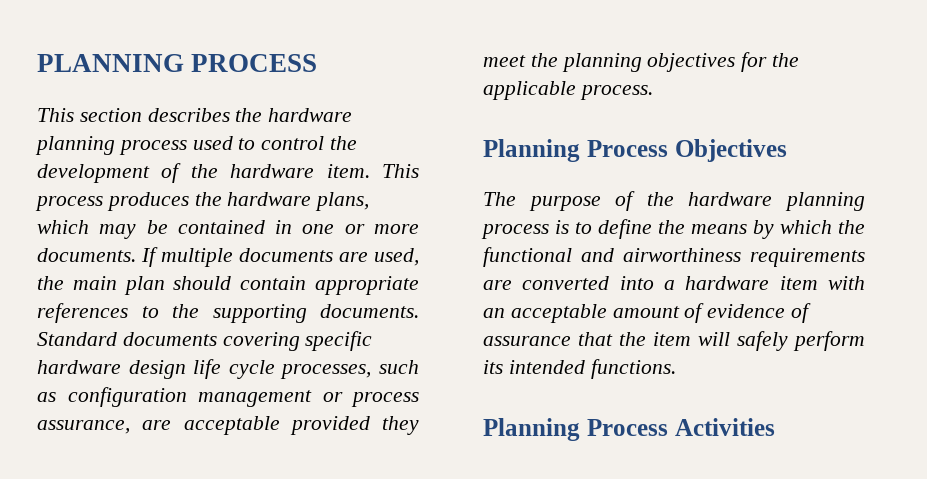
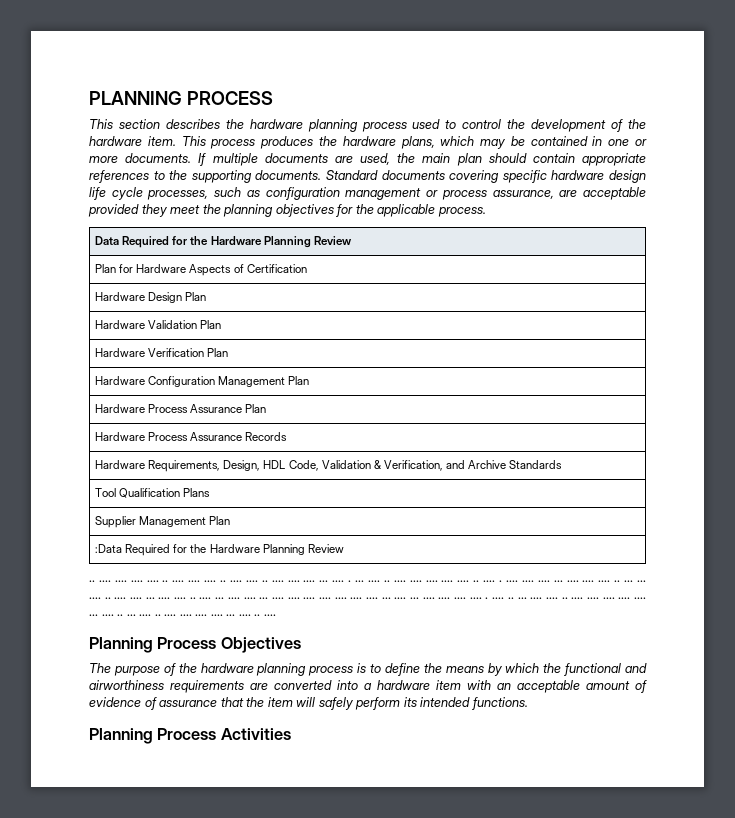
+ Data Required for the Hardware Planning Review
+ Plan for Hardware Aspects of Certification
+ Hardware Design Plan
+ Hardware Validation Plan
+ Hardware Verification Plan
+ Hardware Configuration Management Plan
+ Hardware Process Assurance Plan
+ Hardware Process Assurance Records
+ Hardware Requirements, Design, HDL Code, Validation & Verification, and Archive Standards
+ Tool Qualification Plans
+ Supplier Management Plan
+ :Data Required for the Hardware Planning Review
+ .. .... .... .... .... .. .... .... .... .. .... .... .. .... .... .... ... .... . ... .... .. .... .... .... .... .... .. .... . .... .... .... ... .... .... .... .. ... ... .... .. .... .... ... .... .... .. .... ... .... .... ... .... .... .... .... .... .... .... ... .... ... .... .... .... .... . .... .. ... .... .... .. .... .... .... .... .... ... .... .. ... .... .. .... .... .... .... ... .... .. ....

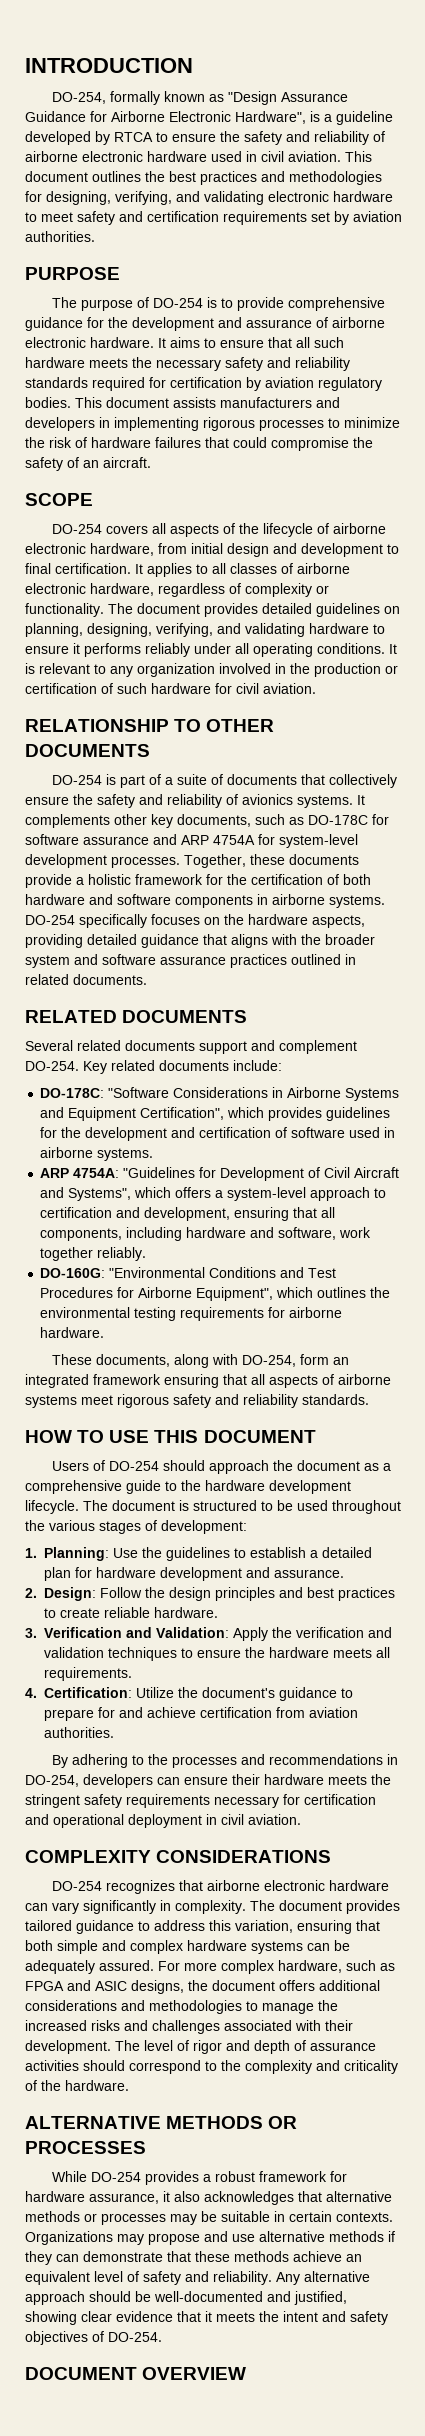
- PLANNING PROCESS
- This section describes the hardware planning process used to control the development of the hardware item. This process produces the hardware plans, which may be contained in one or more documents. If multiple documents are used, the main plan should contain appropriate references to the supporting documents. Standard documents covering specific hardware design life cycle processes, such as configuration management or process assurance, are acceptable provided they meet the planning objectives for the applicable process.
- Data Required for the Hardware Planning Review
- Plan for Hardware Aspects of Certification
- Hardware Design Plan
- Hardware Validation Plan
- Hardware Verification Plan
- Hardware Configuration Management Plan
- Hardware Process Assurance Plan
- Hardware Process Assurance Records
- Hardware Requirements, Design, HDL Code, Validation & Verification, and Archive Standards
- Tool Qualification Plans
- Supplier Management Plan
- :Data Required for the Hardware Planning Review
- .. .... .... .... .... .. .... .... .... .. .... .... .. .... .... .... ... .... . ... .... .. .... .... .... .... .... .. .... . .... .... .... ... .... .... .... .. ... ... .... .. .... .... ... .... .... .. .... ... .... .... ... .... .... .... .... .... .... .... ... .... ... .... .... .... .... . .... .. ... .... .... .. .... .... .... .... .... ... .... .. ... .... .. .... .... .... .... ... .... .. ....
- Planning Process Objectives
- The purpose of the hardware planning process is to define the means by which the functional and airworthiness requirements are converted into a hardware item with an acceptable amount of evidence of assurance that the item will safely perform its intended functions.
- Planning Process Activities
+ INTRODUCTION
+ DO-254, formally known as "Design Assurance Guidance for Airborne Electronic Hardware", is a guideline developed by RTCA to ensure the safety and reliability of airborne electronic hardware used in civil aviation. This document outlines the best practices and methodologies for designing, verifying, and validating electronic hardware to meet safety and certification requirements set by aviation authorities.
+ PURPOSE
+ The purpose of DO-254 is to provide comprehensive guidance for the development and assurance of airborne electronic hardware. It aims to ensure that all such hardware meets the necessary safety and reliability standards required for certification by aviation regulatory bodies. This document assists manufacturers and developers in implementing rigorous processes to minimize the risk of hardware failures that could compromise the safety of an aircraft.
+ SCOPE
+ DO-254 covers all aspects of the lifecycle of airborne electronic hardware, from initial design and development to final certification. It applies to all classes of airborne electronic hardware, regardless of complexity or functionality. The document provides detailed guidelines on planning, designing, verifying, and validating hardware to ensure it performs reliably under all operating conditions. It is relevant to any organization involved in the production or certification of such hardware for civil aviation.
+ RELATIONSHIP TO OTHER DOCUMENTS
+ DO-254 is part of a suite of documents that collectively ensure the safety and reliability of avionics systems. It complements other key documents, such as DO-178C for software assurance and ARP 4754A for system-level development processes. Together, these documents provide a holistic framework for the certification of both hardware and software components in airborne systems. DO-254 specifically focuses on the hardware aspects, providing detailed guidance that aligns with the broader system and software assurance practices outlined in related documents.
+ RELATED DOCUMENTS
+ Several related documents support and complement DO-254. Key related documents include:
+ DO-178C: "Software Considerations in Airborne Systems and Equipment Certification", which provides guidelines for the development and certification of software used in airborne systems.
+ ARP 4754A: "Guidelines for Development of Civil Aircraft and Systems", which offers a system-level approach to certification and development, ensuring that all components, including hardware and software, work together reliably.
+ DO-160G: "Environmental Conditions and Test Procedures for Airborne Equipment", which outlines the environmental testing requirements for airborne hardware.
+ These documents, along with DO-254, form an integrated framework ensuring that all aspects of airborne systems meet rigorous safety and reliability standards.
+ HOW TO USE THIS DOCUMENT
+ Users of DO-254 should approach the document as a comprehensive guide to the hardware development lifecycle. The document is structured to be used throughout the various stages of development:
+ 1. Planning: Use the guidelines to establish a detailed plan for hardware development and assurance.
+ 2. Design: Follow the design principles and best practices to create reliable hardware.
+ 3. Verification and Validation: Apply the verification and validation techniques to ensure the hardware meets all requirements.
+ 4. Certification: Utilize the document's guidance to prepare for and achieve certification from aviation authorities.
+ By adhering to the processes and recommendations in DO-254, developers can ensure their hardware meets the stringent safety requirements necessary for certification and operational deployment in civil aviation.
+ COMPLEXITY CONSIDERATIONS
+ DO-254 recognizes that airborne electronic hardware can vary significantly in complexity. The document provides tailored guidance to address this variation, ensuring that both simple and complex hardware systems can be adequately assured. For more complex hardware, such as FPGA and ASIC designs, the document offers additional considerations and methodologies to manage the increased risks and challenges associated with their development. The level of rigor and depth of assurance activities should correspond to the complexity and criticality of the hardware.
+ ALTERNATIVE METHODS OR PROCESSES
+ While DO-254 provides a robust framework for hardware assurance, it also acknowledges that alternative methods or processes may be suitable in certain contexts. Organizations may propose and use alternative methods if they can demonstrate that these methods achieve an equivalent level of safety and reliability. Any alternative approach should be well-documented and justified, showing clear evidence that it meets the intent and safety objectives of DO-254.
+ DOCUMENT OVERVIEW

